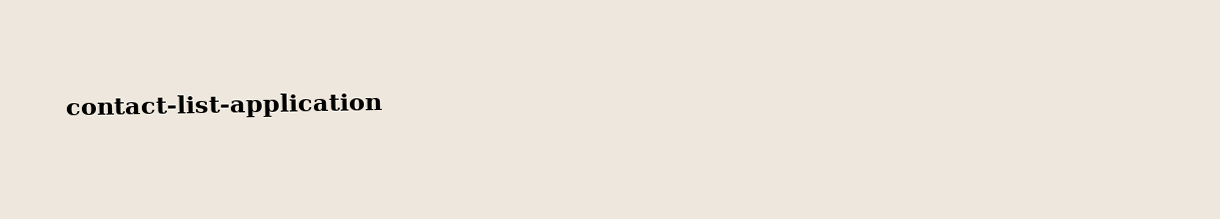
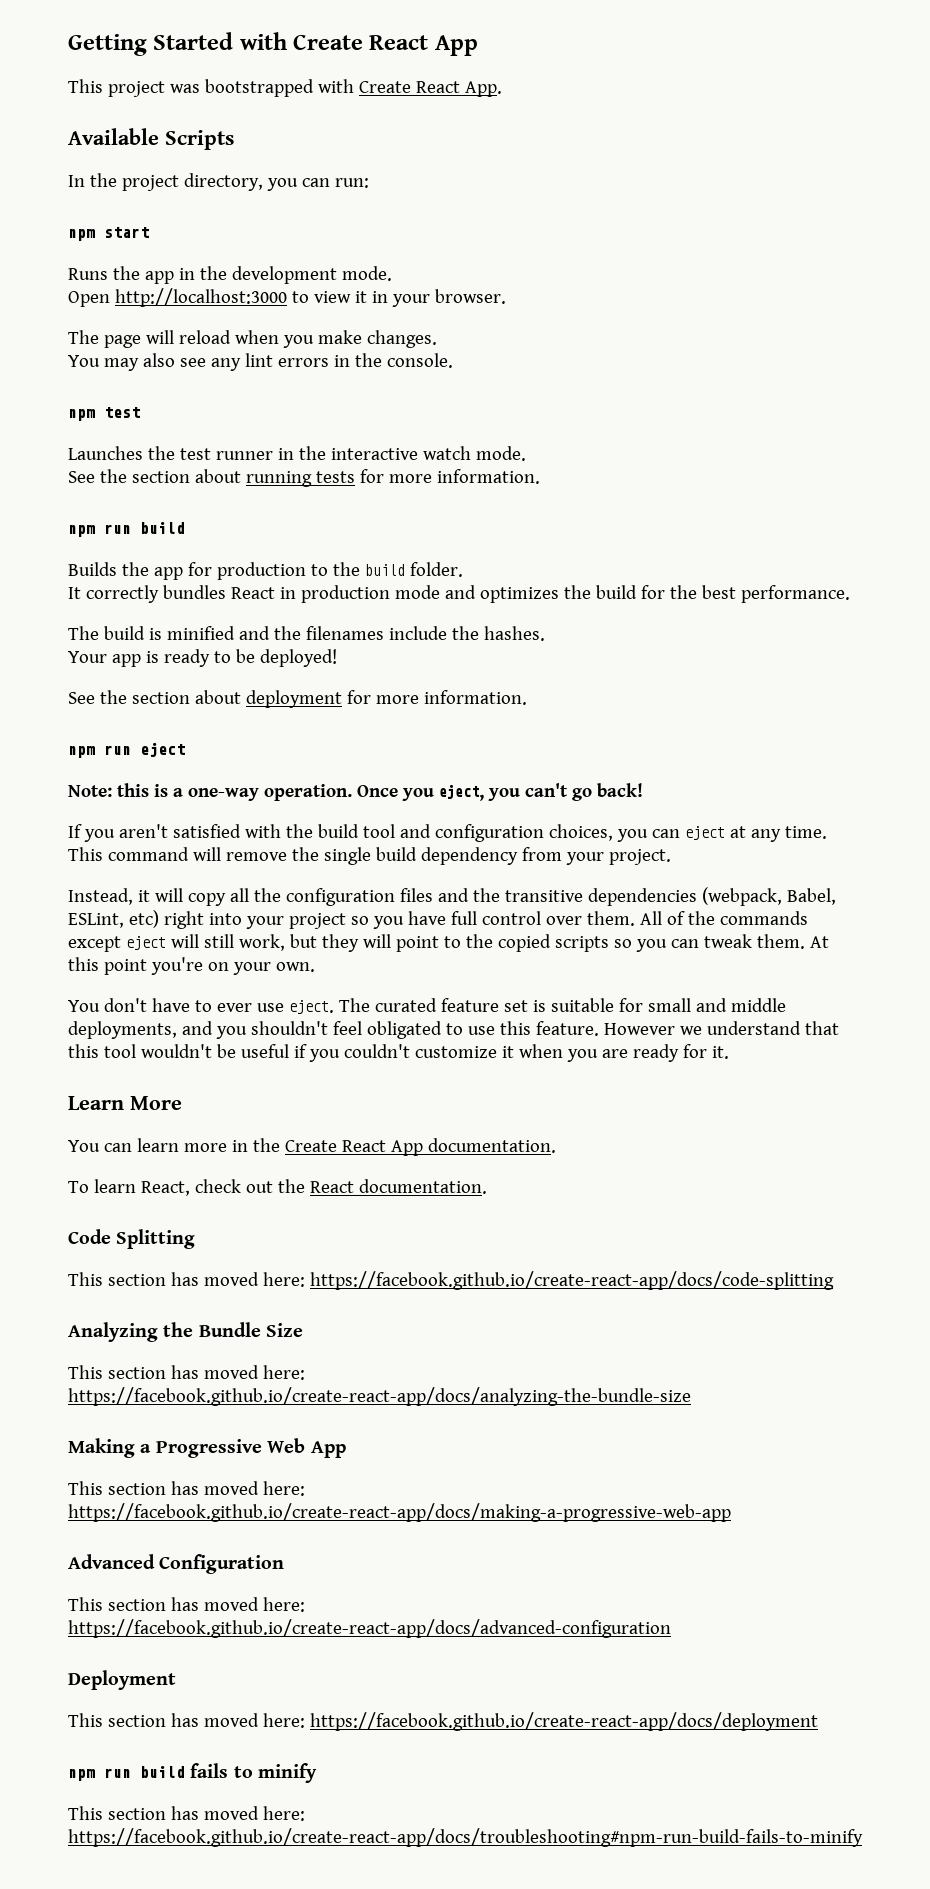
- contact-list-application
+ Getting Started with Create React App
+ This project was bootstrapped with Create React App.
+ Available Scripts
+ In the project directory, you can run:
+ npm start
+ Runs the app in the development mode.
+ Open http://localhost:3000 to view it in your browser.
+ The page will reload when you make changes.
+ You may also see any lint errors in the console.
+ npm test
+ Launches the test runner in the interactive watch mode.
+ See the section about running tests for more information.
+ npm run build
+ Builds the app for production to the build folder.
+ It correctly bundles React in production mode and optimizes the build for the best performance.
+ The build is minified and the filenames include the hashes.
+ Your app is ready to be deployed!
+ See the section about deployment for more information.
+ npm run eject
+ Note: this is a one-way operation. Once you eject, you can't go back!
+ If you aren't satisfied with the build tool and configuration choices, you can eject at any time. This command will remove the single build dependency from your project.
+ Instead, it will copy all the configuration files and the transitive dependencies (webpack, Babel, ESLint, etc) right into your project so you have full control over them. All of the commands except eject will still work, but they will point to the copied scripts so you can tweak them. At this point you're on your own.
+ You don't have to ever use eject. The curated feature set is suitable for small and middle deployments, and you shouldn't feel obligated to use this feature. However we understand that this tool wouldn't be useful if you couldn't customize it when you are ready for it.
+ Learn More
+ You can learn more in the Create React App documentation.
+ To learn React, check out the React documentation.
+ Code Splitting
+ This section has moved here: https://facebook.github.io/create-react-app/docs/code-splitting
+ Analyzing the Bundle Size
+ This section has moved here: https://facebook.github.io/create-react-app/docs/analyzing-the-bundle-size
+ Making a Progressive Web App
+ This section has moved here: https://facebook.github.io/create-react-app/docs/making-a-progressive-web-app
+ Advanced Configuration
+ This section has moved here: https://facebook.github.io/create-react-app/docs/advanced-configuration
+ Deployment
+ This section has moved here: https://facebook.github.io/create-react-app/docs/deployment
+ npm run build fails to minify
+ This section has moved here: https://facebook.github.io/create-react-app/docs/troubleshooting#npm-run-build-fails-to-minify

